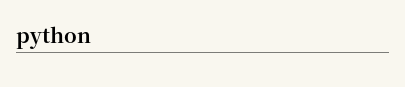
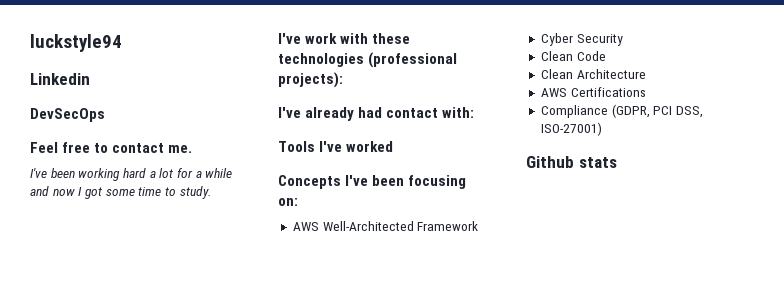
- python
+ luckstyle94
+ Linkedin
+ DevSecOps
+ Feel free to contact me.
+ I've been working hard a lot for a while and now I got some time to study.
+ I've work with these technologies (professional projects):
+ I've already had contact with:
+ Tools I've worked
+ Concepts I've been focusing on:
+ AWS Well-Architected Framework
+ Cyber Security
+ Clean Code
+ Clean Architecture
+ AWS Certifications
+ Compliance (GDPR, PCI DSS, ISO-27001)
+ Github stats

